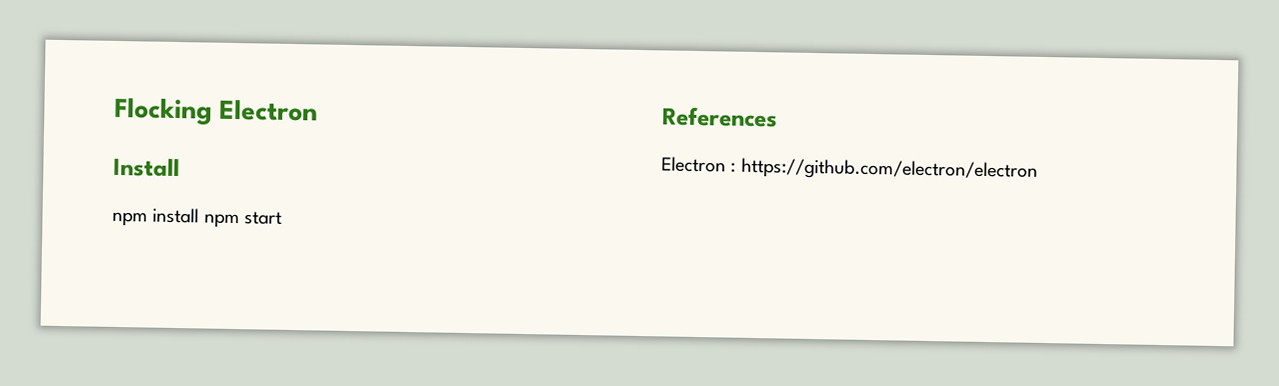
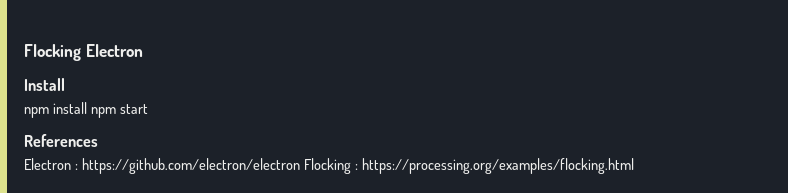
- Electron : https://github.com/electron/electron
+ Electron : https://github.com/electron/electron Flocking : https://processing.org/examples/flocking.html

